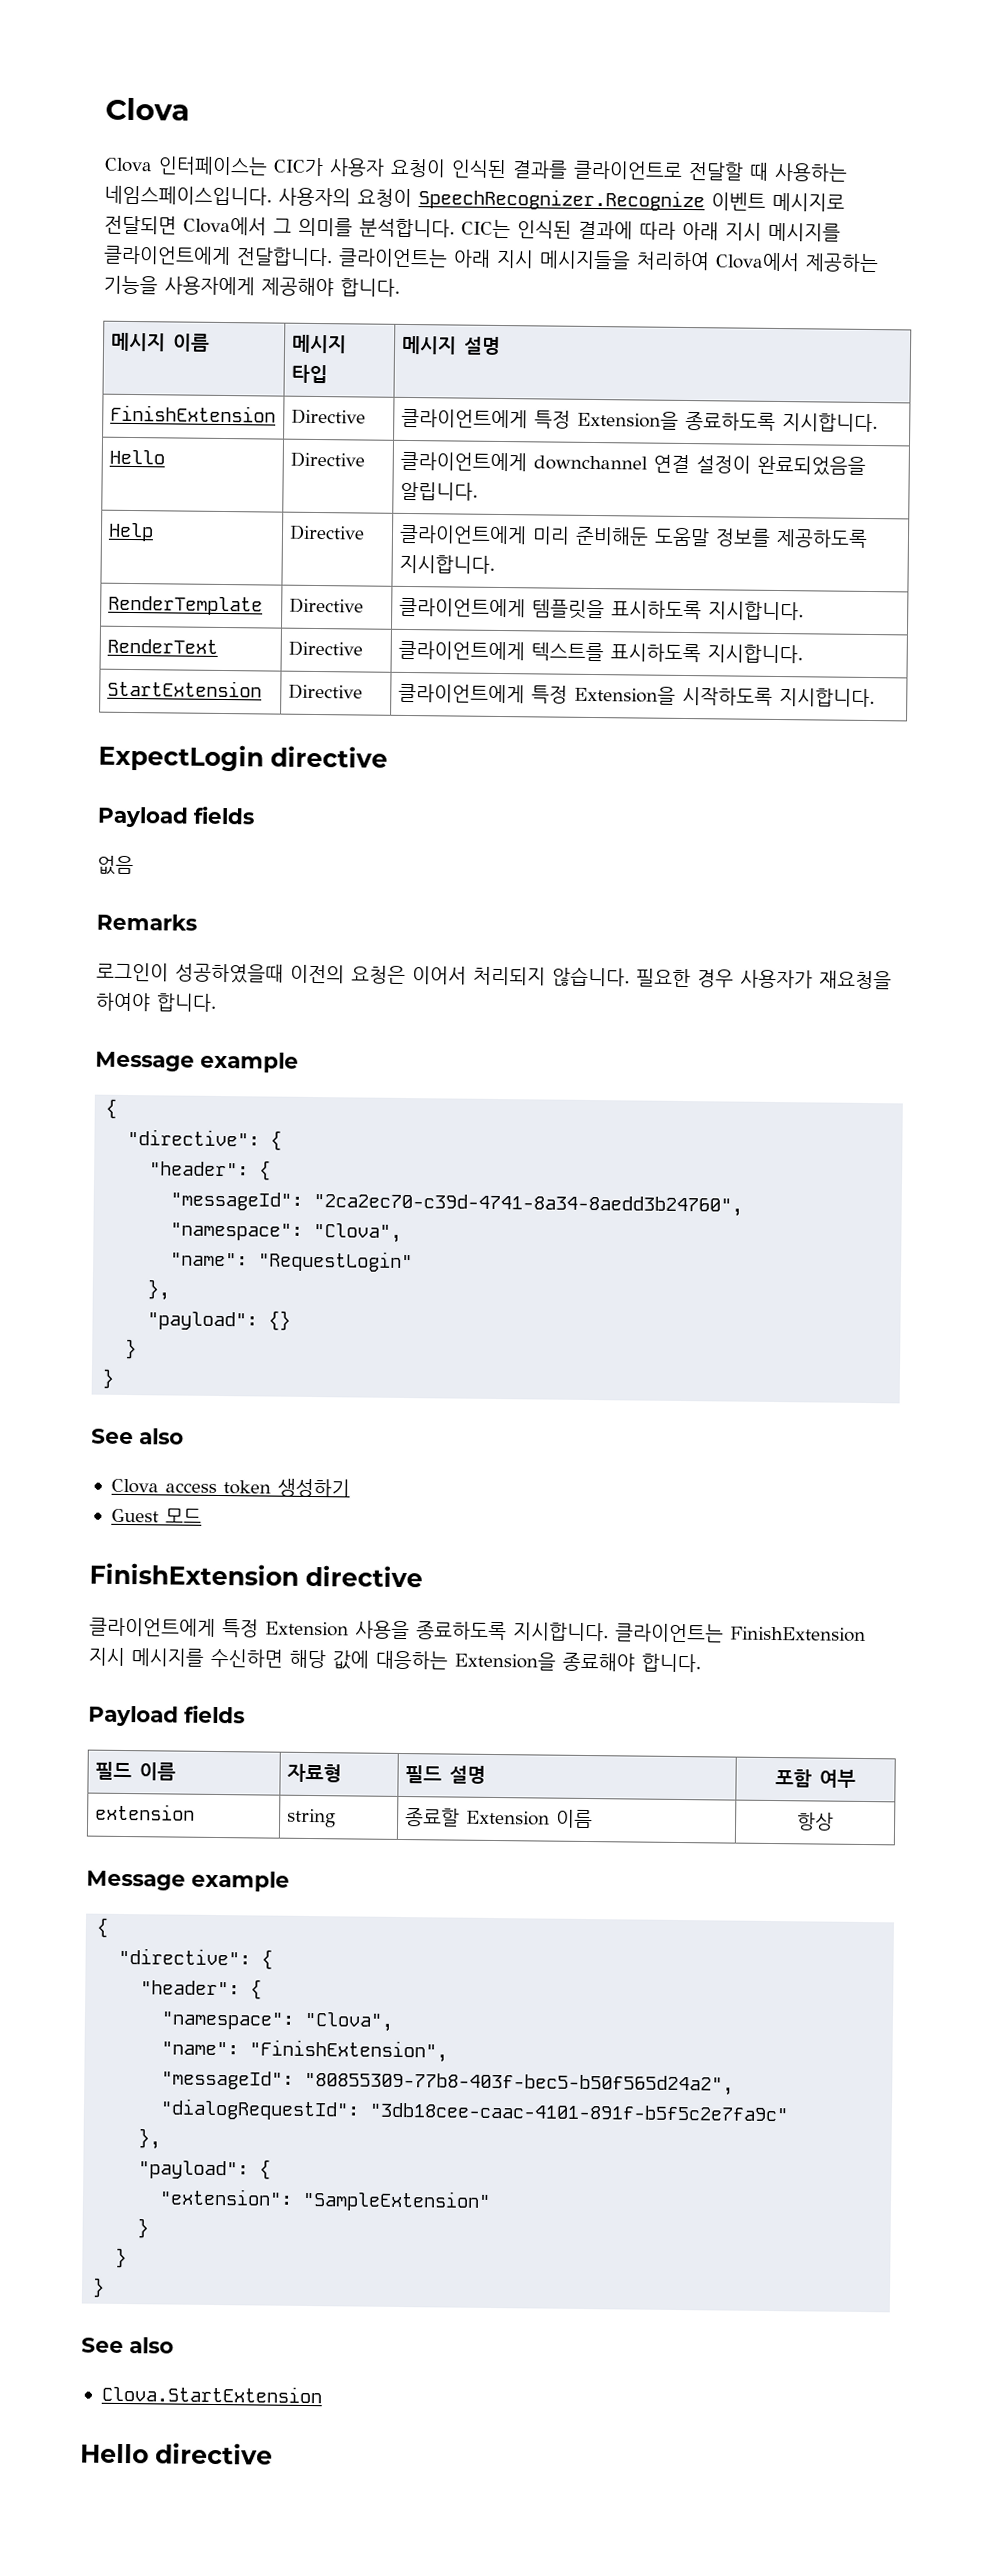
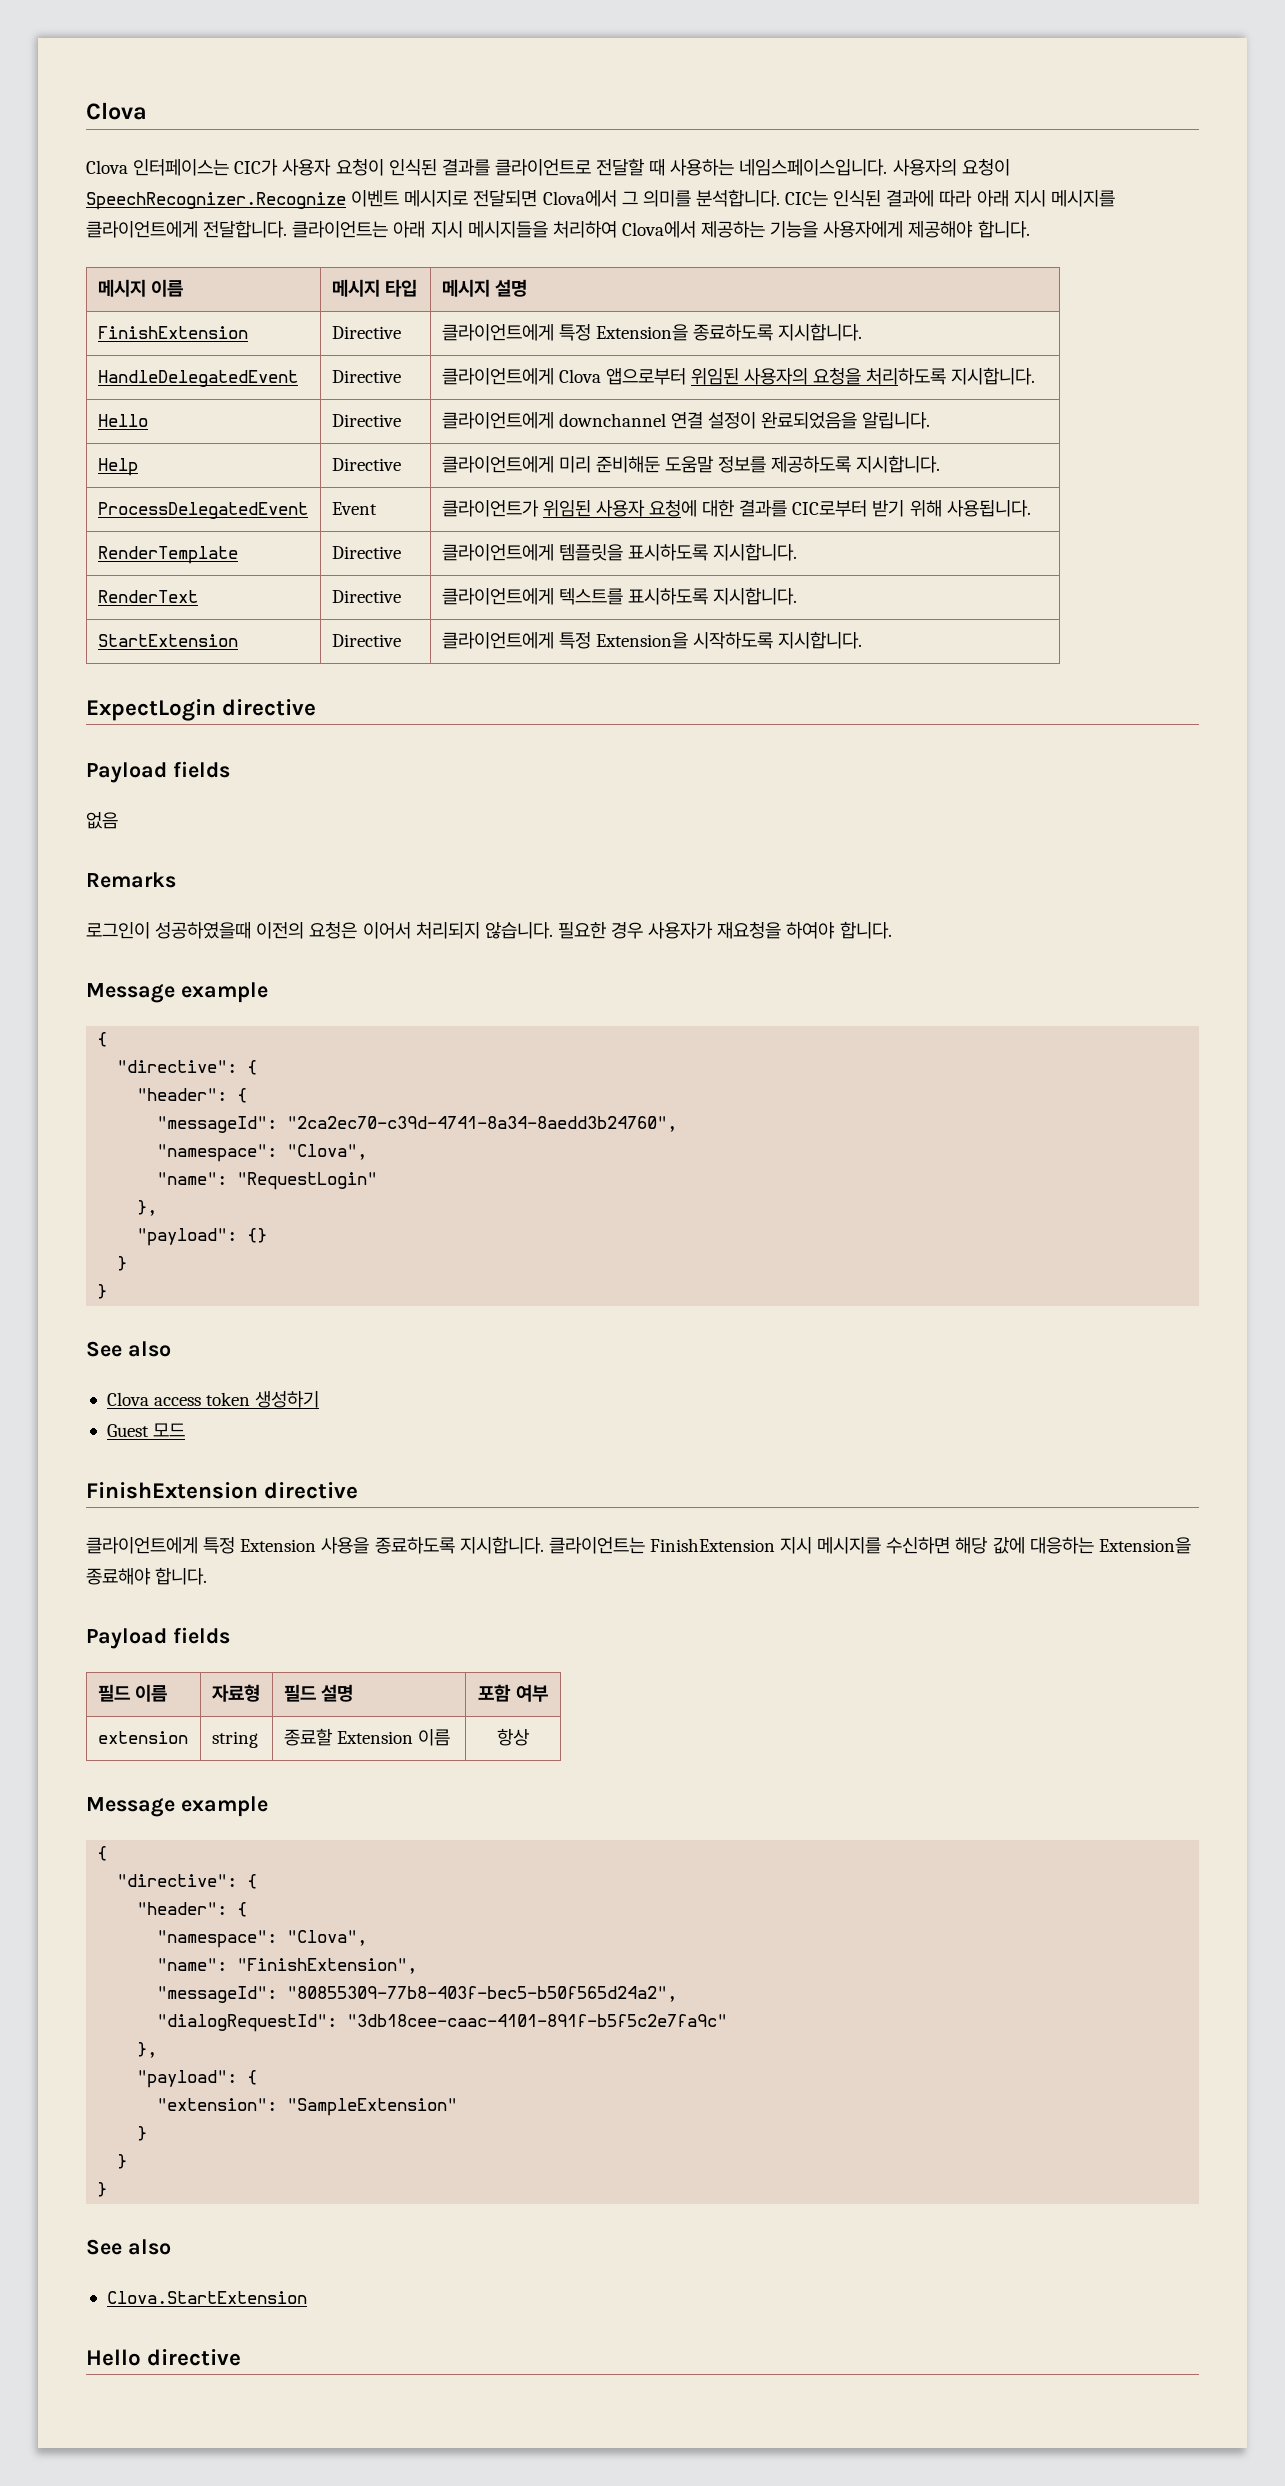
+ HandleDelegatedEvent | Directive | 클라이언트에게 Clova 앱으로부터 위임된 사용자의 요청을 처리하도록 지시합니다.
+ ProcessDelegatedEvent | Event | 클라이언트가 위임된 사용자 요청에 대한 결과를 CIC로부터 받기 위해 사용됩니다.

